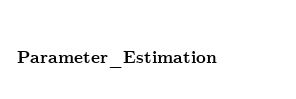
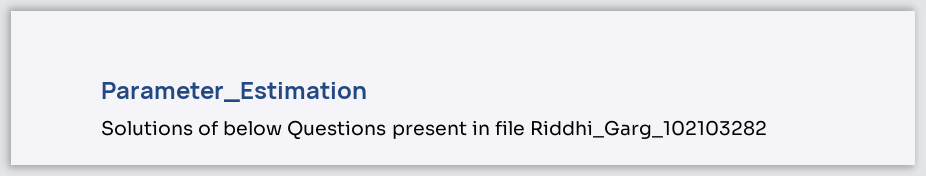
+ Solutions of below Questions present in file Riddhi_Garg_102103282

